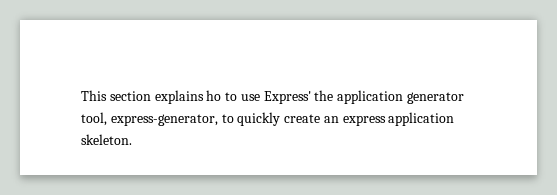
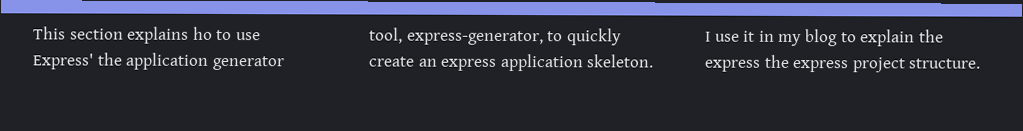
+ I use it in my blog to explain the express the express project structure.

